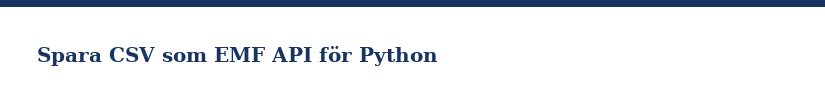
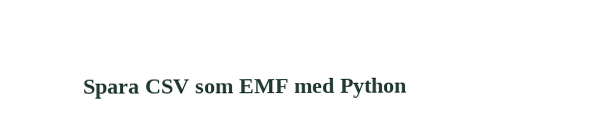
- Spara CSV som EMF API för Python
+ Spara CSV som EMF med Python

